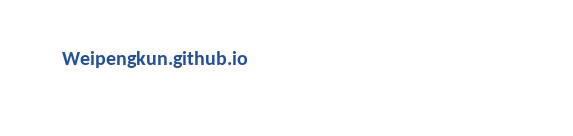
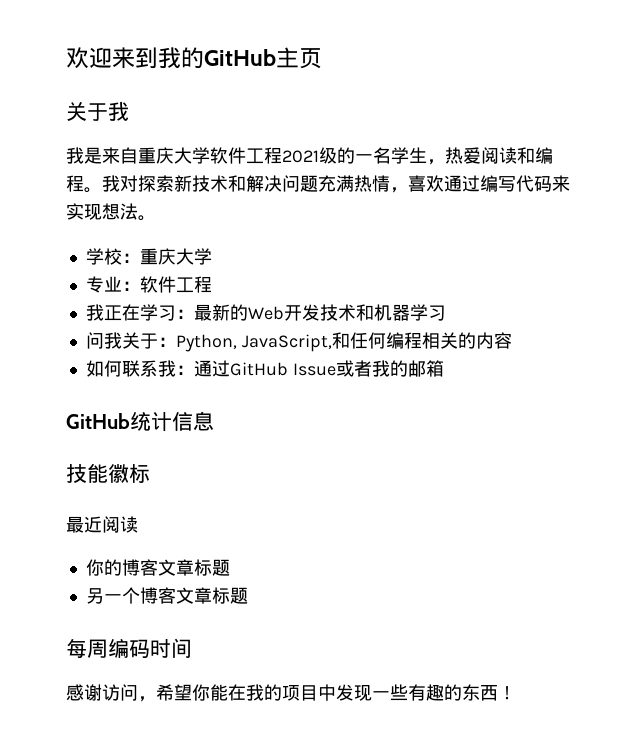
- Weipengkun.github.io
+ 欢迎来到我的GitHub主页
+ 关于我
+ 我是来自重庆大学软件工程2021级的一名学生，热爱阅读和编程。我对探索新技术和解决问题充满热情，喜欢通过编写代码来实现想法。
+ 学校：重庆大学
+ 专业：软件工程
+ 我正在学习：最新的Web开发技术和机器学习
+ 问我关于：Python, JavaScript,和任何编程相关的内容
+ 如何联系我：通过GitHub Issue或者我的邮箱
+ GitHub统计信息
+ 技能徽标
+ 最近阅读
+ 你的博客文章标题
+ 另一个博客文章标题
+ 每周编码时间
+ 感谢访问，希望你能在我的项目中发现一些有趣的东西！

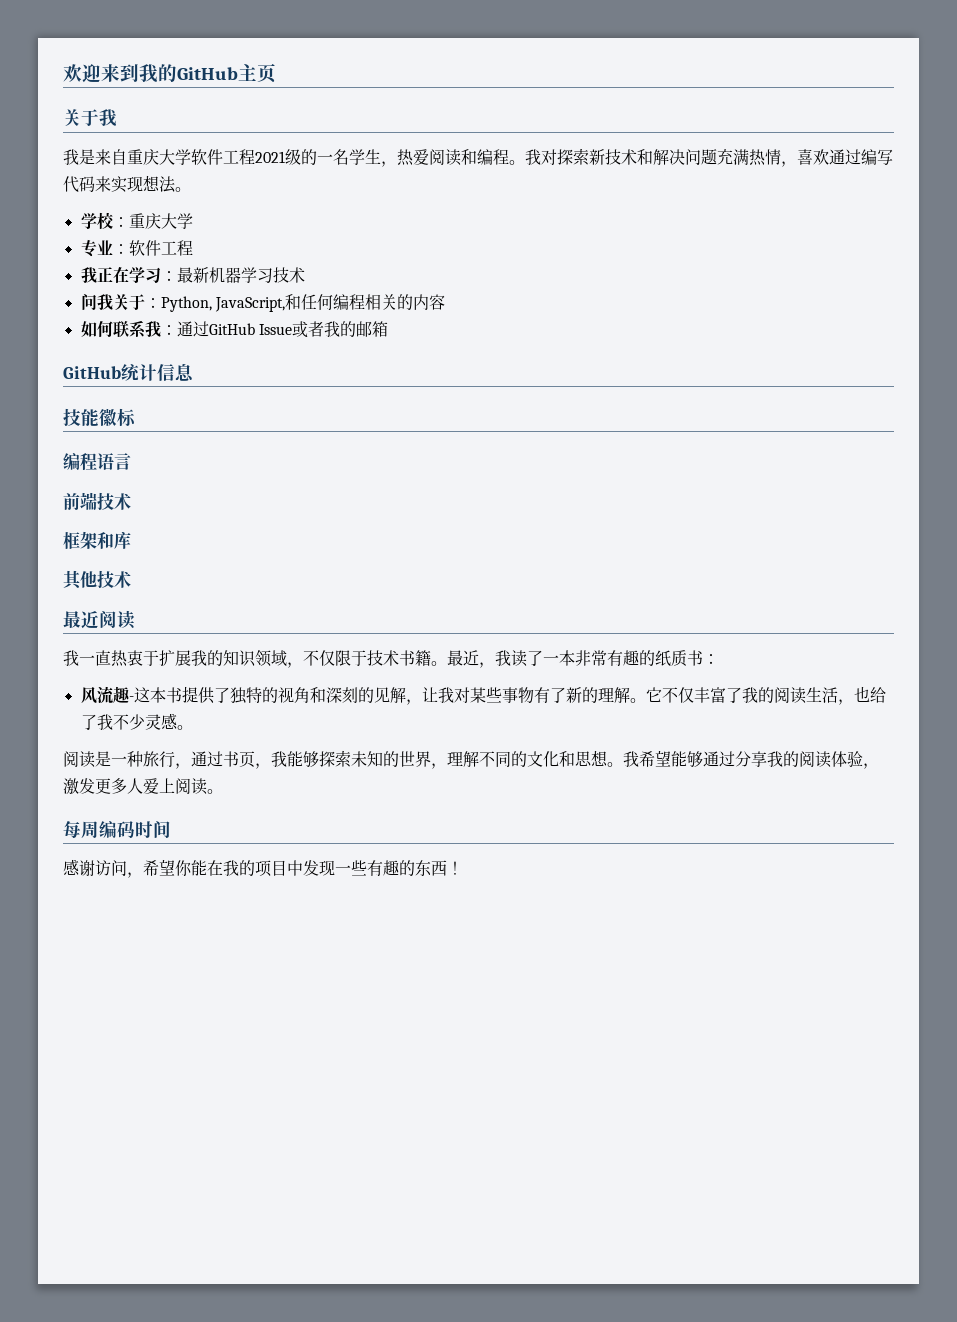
- 我正在学习：最新的Web开发技术和机器学习
+ 我正在学习：最新机器学习技术
+ 编程语言
+ 前端技术
+ 框架和库
+ 其他技术
  最近阅读
- 你的博客文章标题
- 另一个博客文章标题
+ 我一直热衷于扩展我的知识领域，不仅限于技术书籍。最近，我读了一本非常有趣的纸质书：
+ 风流趣-这本书提供了独特的视角和深刻的见解，让我对某些事物有了新的理解。它不仅丰富了我的阅读生活，也给了我不少灵感。
+ 阅读是一种旅行，通过书页，我能够探索未知的世界，理解不同的文化和思想。我希望能够通过分享我的阅读体验，激发更多人爱上阅读。

